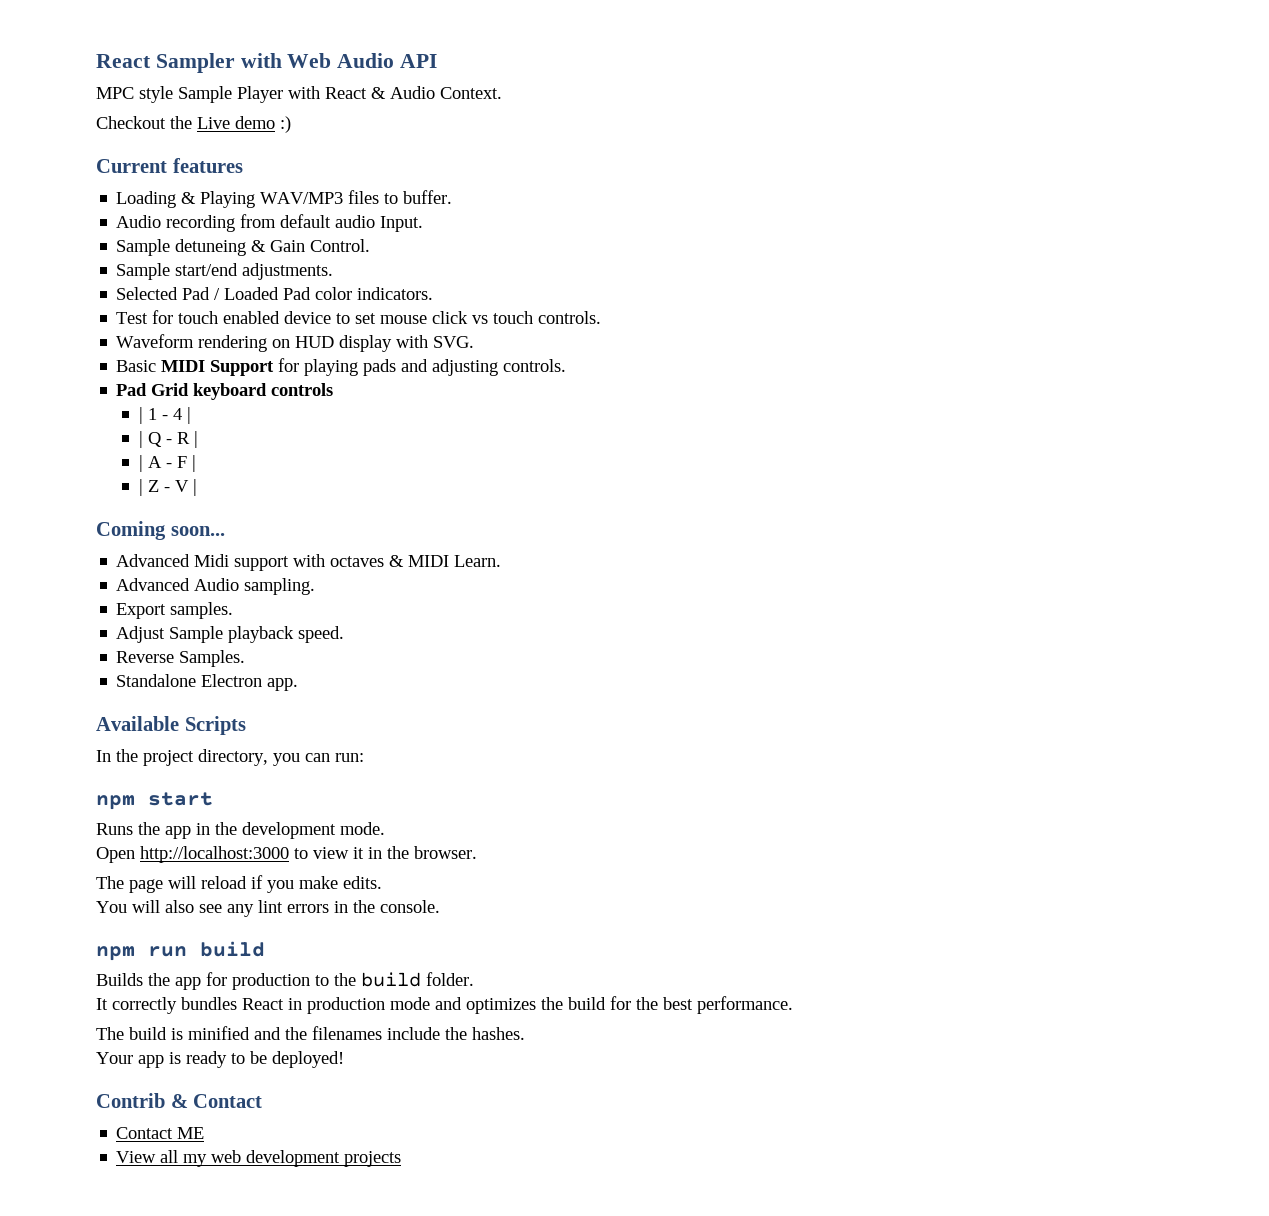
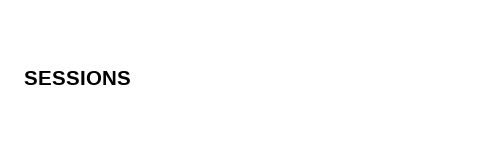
- React Sampler with Web Audio API
- MPC style Sample Player with React & Audio Context.
- Checkout the Live demo :)
- Current features
- Loading & Playing WAV/MP3 files to buffer.
- Audio recording from default audio Input.
- Sample detuneing & Gain Control.
- Sample start/end adjustments.
- Selected Pad / Loaded Pad color indicators.
- Test for touch enabled device to set mouse click vs touch controls.
- Waveform rendering on HUD display with SVG.
- Basic MIDI Support for playing pads and adjusting controls.
- Pad Grid keyboard controls
- | 1 - 4 |
- | Q - R |
- | A - F |
- | Z - V |
- Coming soon...
- Advanced Midi support with octaves & MIDI Learn.
- Advanced Audio sampling.
- Export samples.
- Adjust Sample playback speed.
- Reverse Samples.
- Standalone Electron app.
- Available Scripts
- In the project directory, you can run:
- npm start
- Runs the app in the development mode.
- Open http://localhost:3000 to view it in the browser.
- The page will reload if you make edits.
- You will also see any lint errors in the console.
- npm run build
- Builds the app for production to the build folder.
- It correctly bundles React in production mode and optimizes the build for the best performance.
- The build is minified and the filenames include the hashes.
- Your app is ready to be deployed!
- Contrib & Contact
- Contact ME
- View all my web development projects
+ SESSIONS

